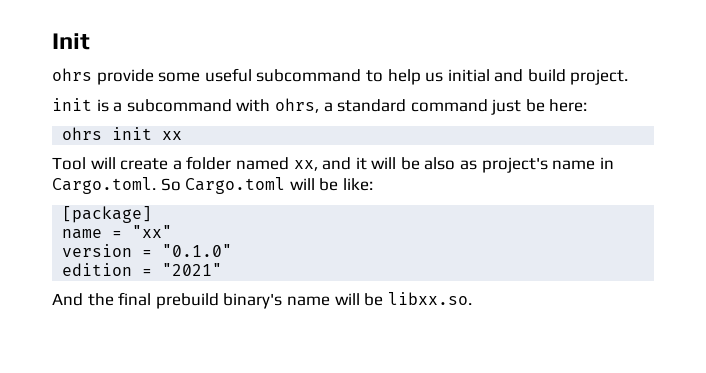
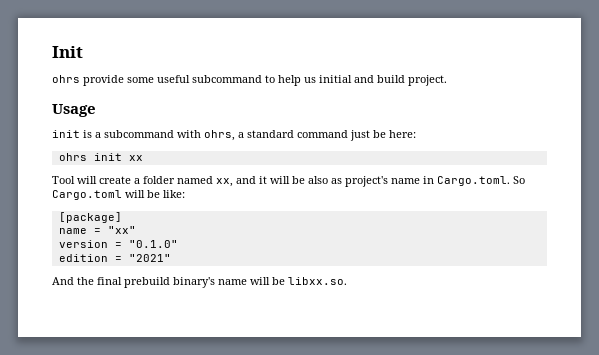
+ Usage

